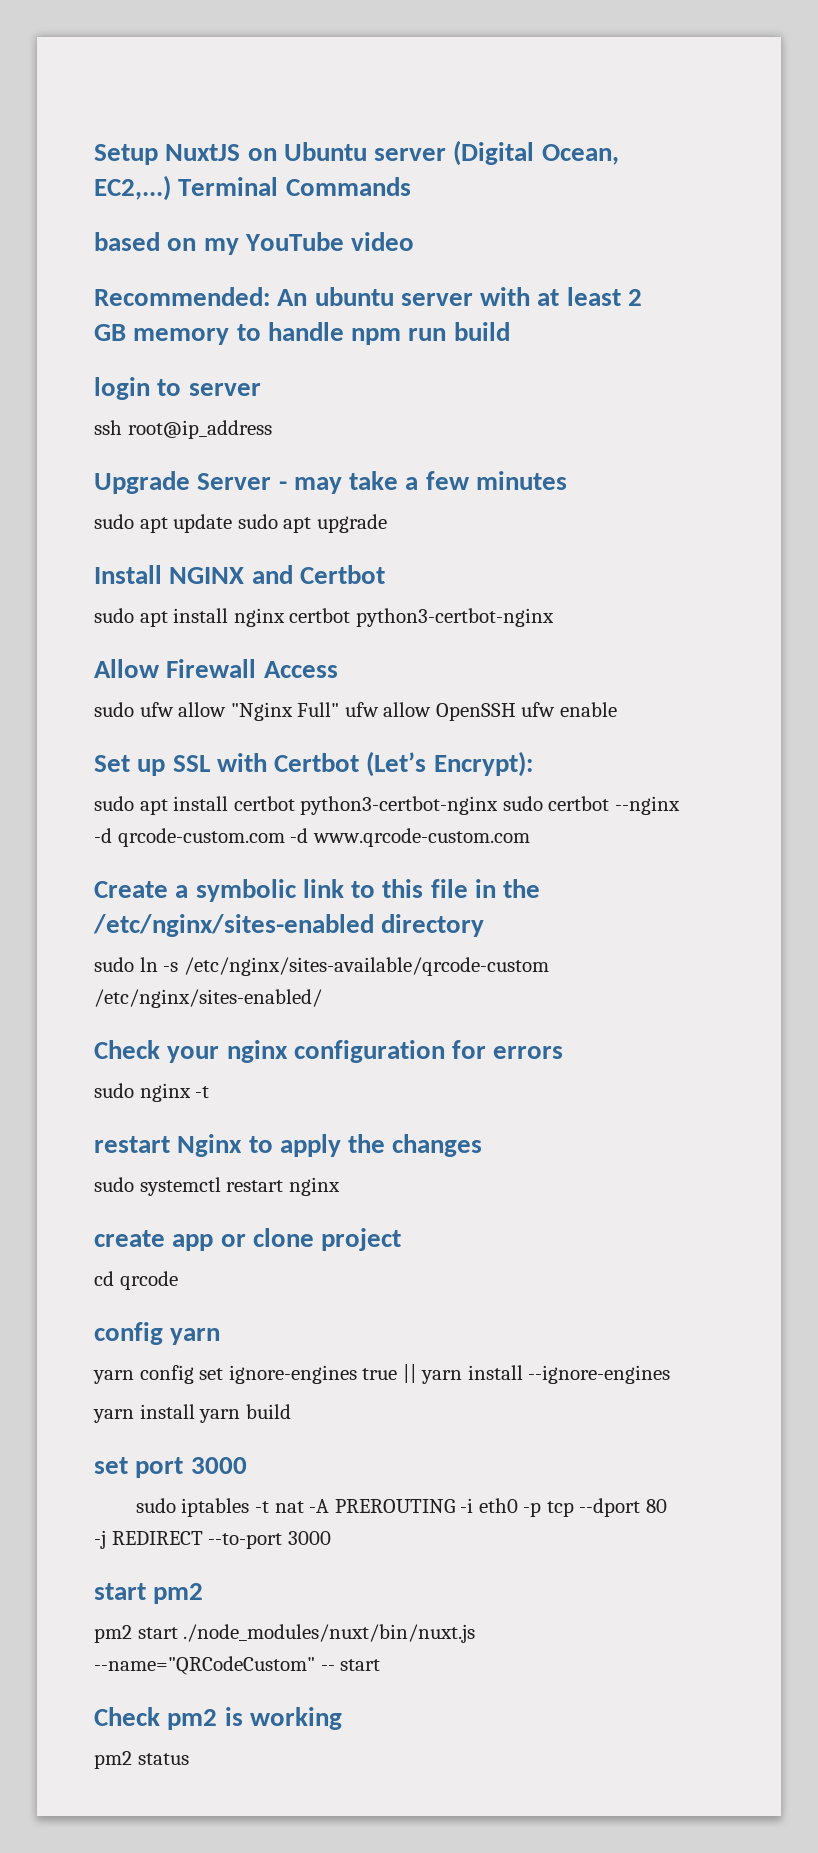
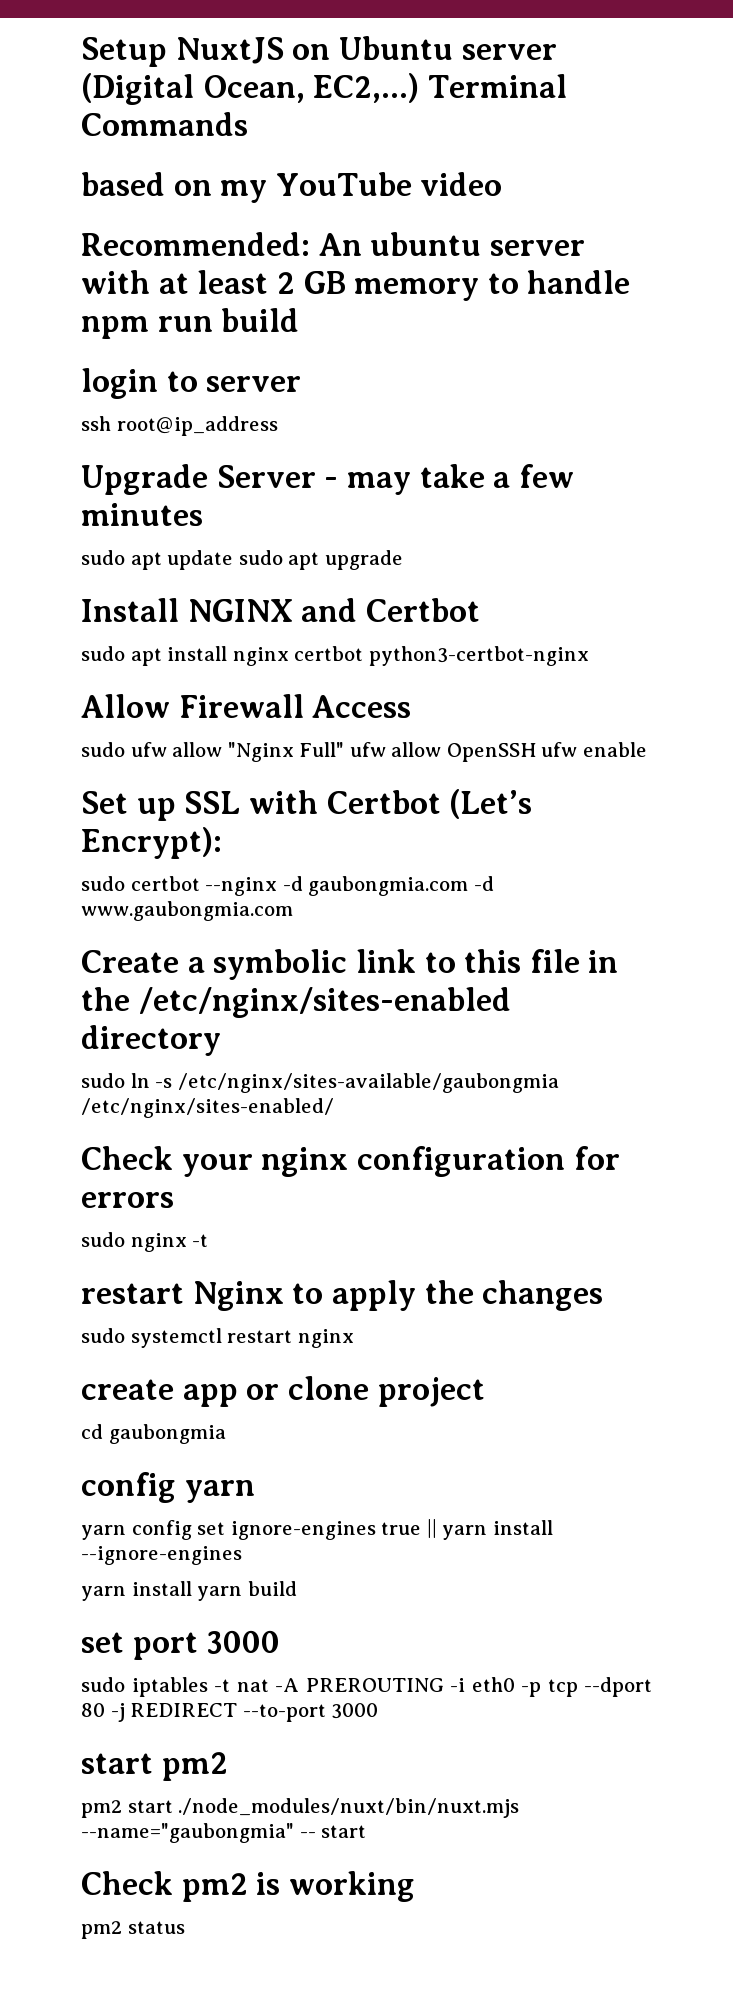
- sudo apt install certbot python3-certbot-nginx sudo certbot --nginx -d qrcode-custom.com -d www.qrcode-custom.com
+ sudo certbot --nginx -d gaubongmia.com -d www.gaubongmia.com
- sudo ln -s /etc/nginx/sites-available/qrcode-custom /etc/nginx/sites-enabled/
+ sudo ln -s /etc/nginx/sites-available/gaubongmia /etc/nginx/sites-enabled/
- cd qrcode
+ cd gaubongmia
- pm2 start ./node_modules/nuxt/bin/nuxt.js --name="QRCodeCustom" -- start
+ pm2 start ./node_modules/nuxt/bin/nuxt.mjs --name="gaubongmia" -- start

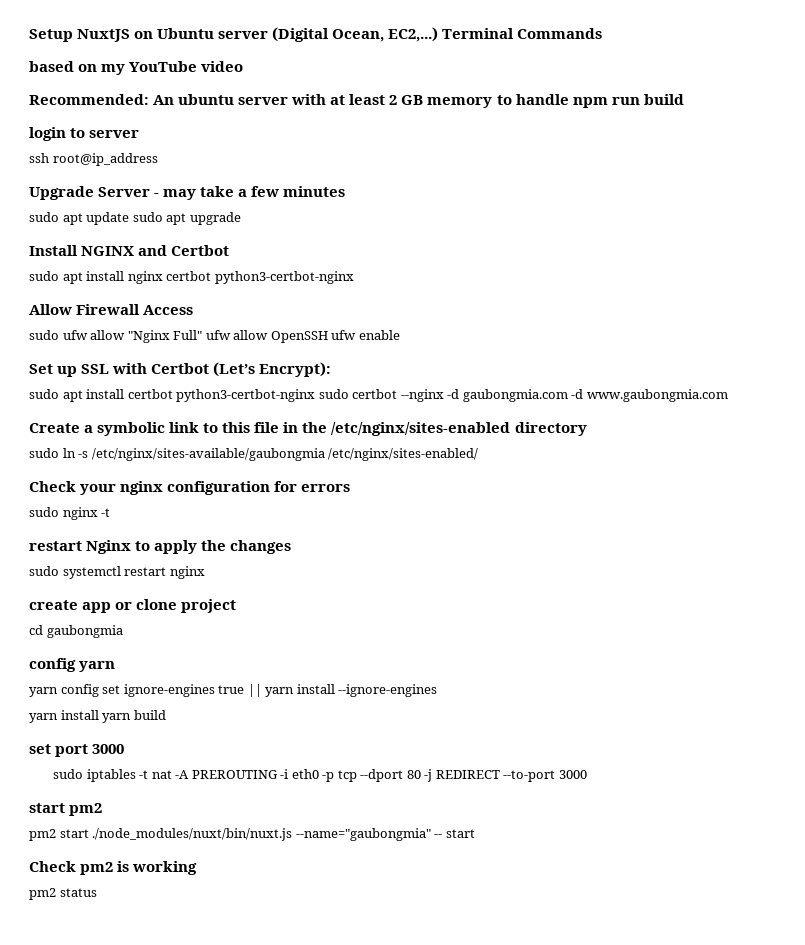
- sudo certbot --nginx -d gaubongmia.com -d www.gaubongmia.com
+ sudo apt install certbot python3-certbot-nginx sudo certbot --nginx -d gaubongmia.com -d www.gaubongmia.com
- pm2 start ./node_modules/nuxt/bin/nuxt.mjs --name="gaubongmia" -- start
+ pm2 start ./node_modules/nuxt/bin/nuxt.js --name="gaubongmia" -- start

